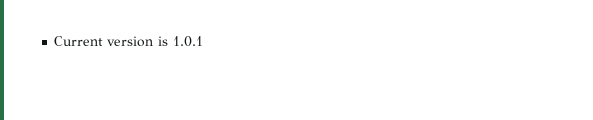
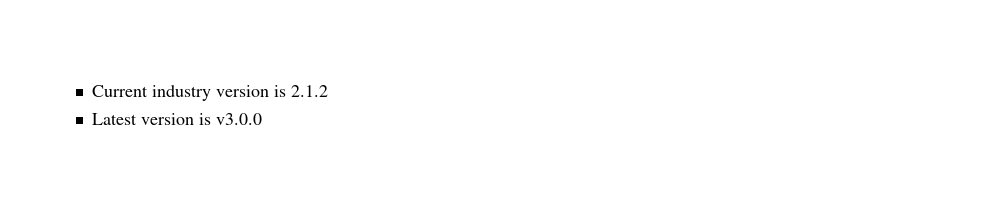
- Current version is 1.0.1
+ Current industry version is 2.1.2
+ Latest version is v3.0.0

